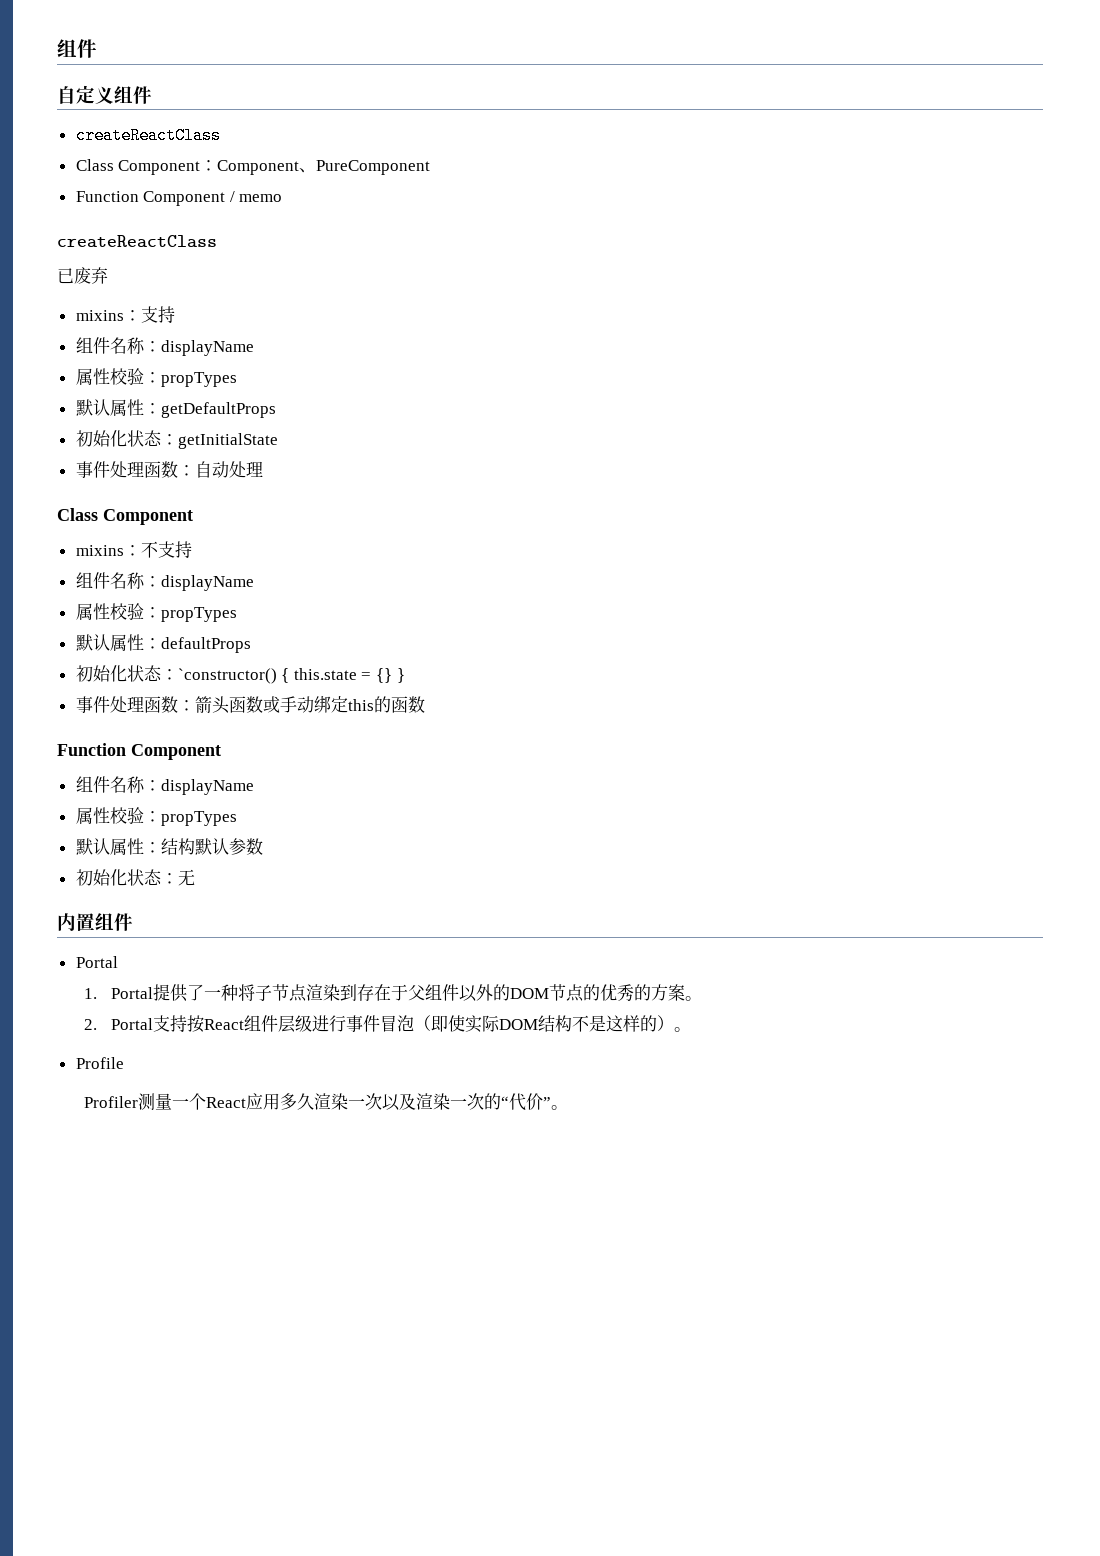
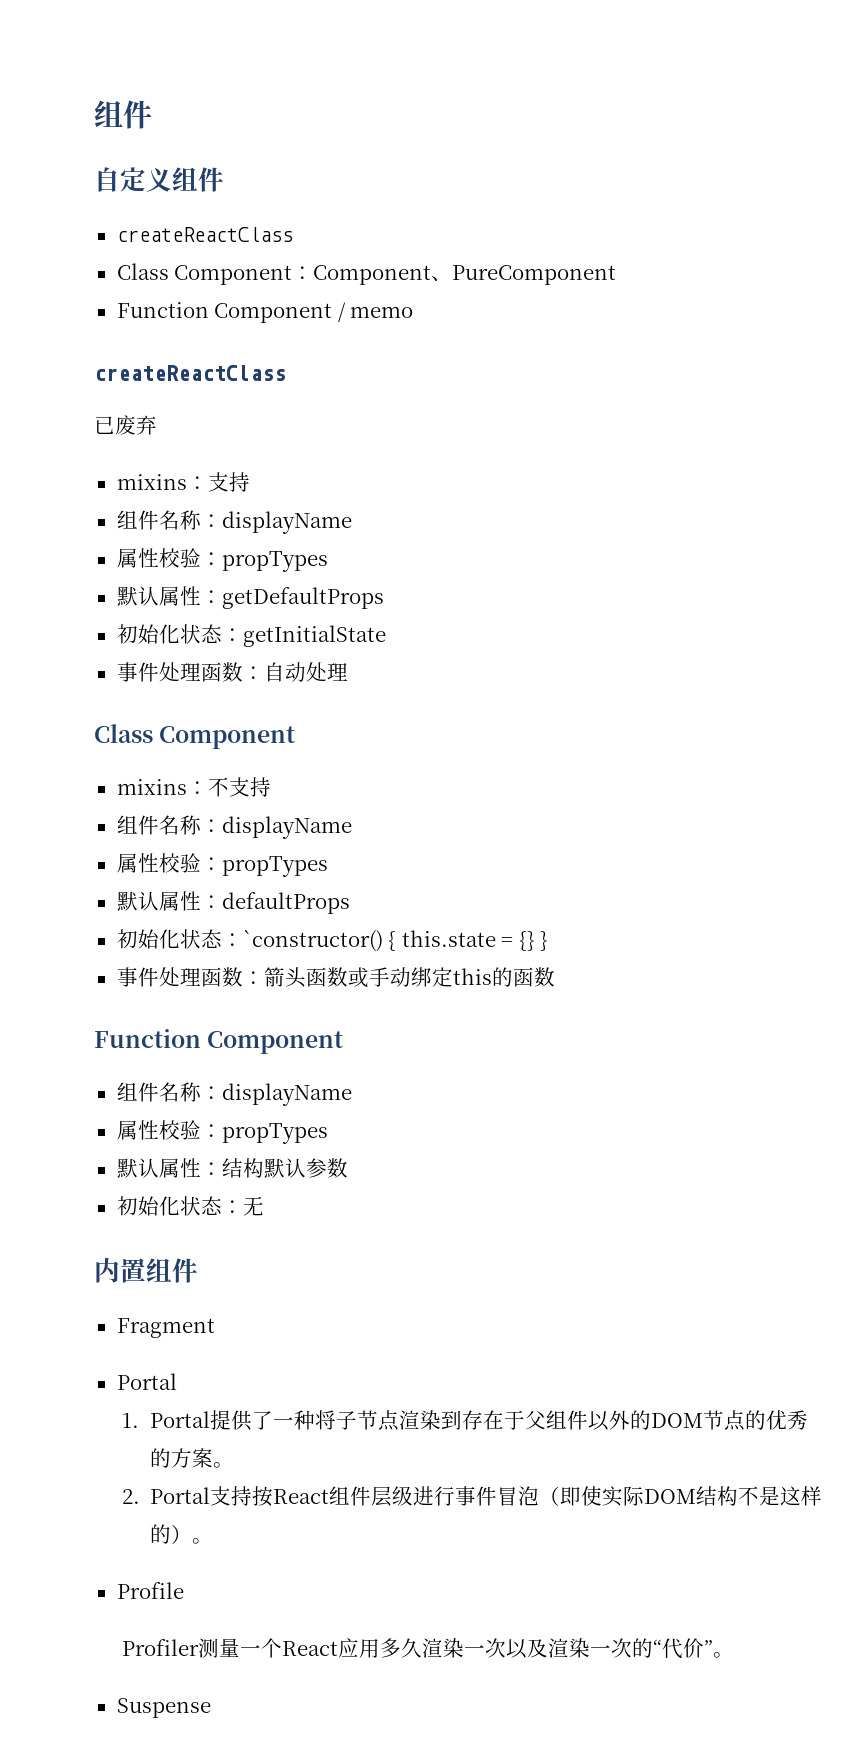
+ Fragment
+ Suspense

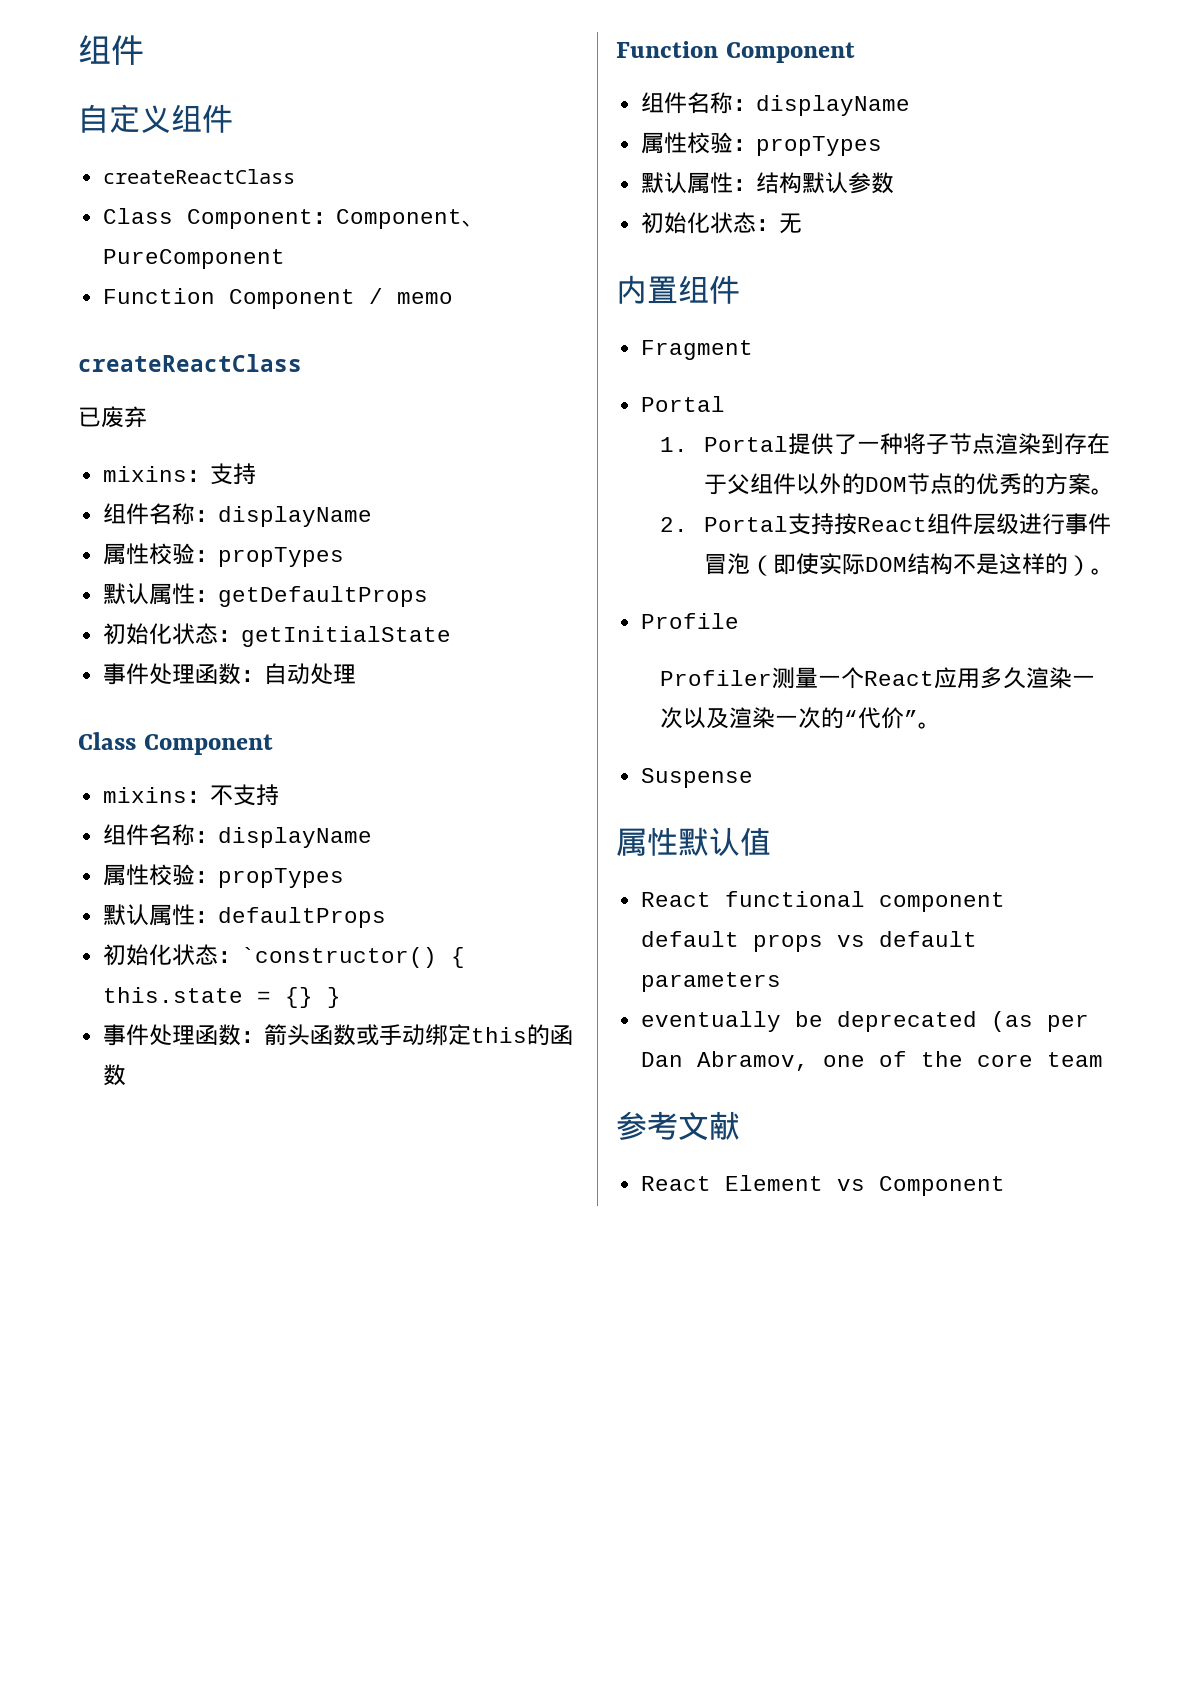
+ 属性默认值
+ React functional component default props vs default parameters
+ eventually be deprecated (as per Dan Abramov, one of the core team
+ 参考文献
+ React Element vs Component

